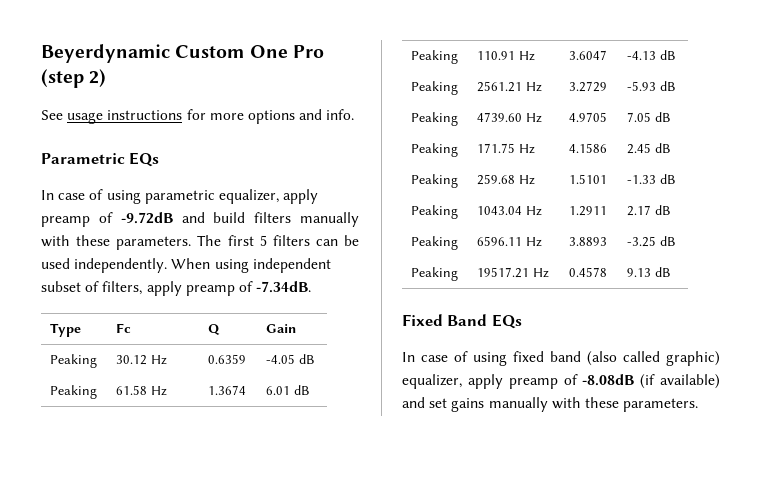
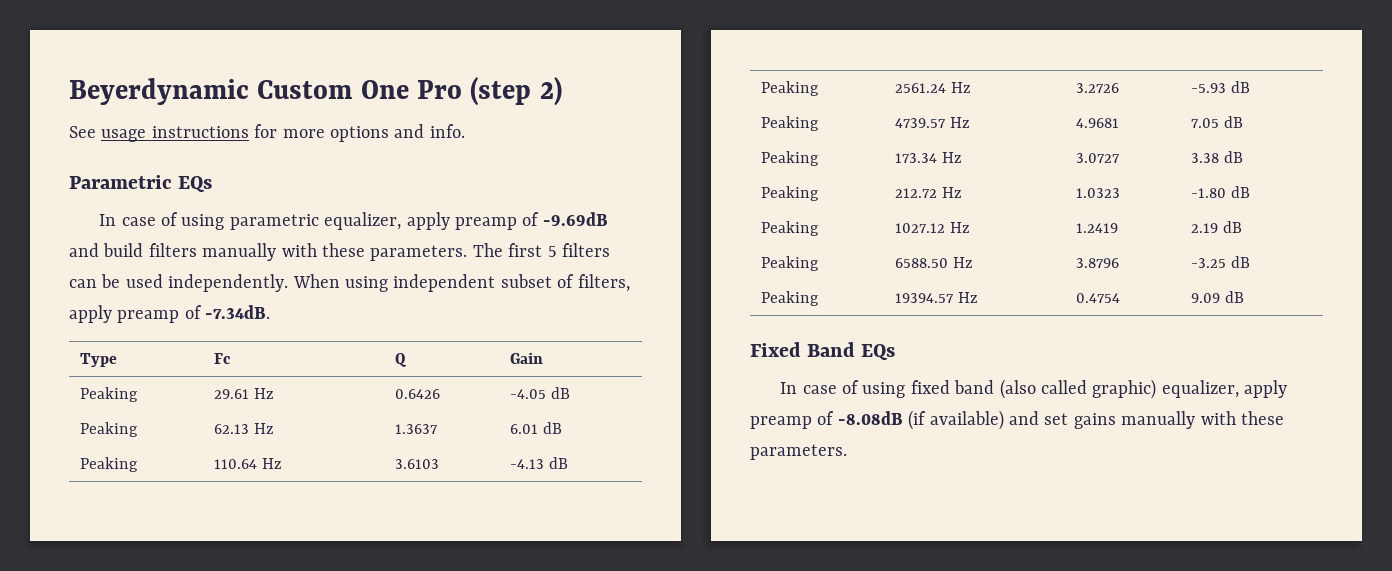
- In case of using parametric equalizer, apply preamp of -9.72dB and build filters manually with these parameters.
+ In case of using parametric equalizer, apply preamp of -9.69dB and build filters manually with these parameters.
- Peaking | 30.12 Hz | 0.6359 | -4.05 dB
+ Peaking | 29.61 Hz | 0.6426 | -4.05 dB
- Peaking | 61.58 Hz | 1.3674 | 6.01 dB
+ Peaking | 62.13 Hz | 1.3637 | 6.01 dB
- Peaking | 110.91 Hz | 3.6047 | -4.13 dB
+ Peaking | 110.64 Hz | 3.6103 | -4.13 dB
- Peaking | 2561.21 Hz | 3.2729 | -5.93 dB
+ Peaking | 2561.24 Hz | 3.2726 | -5.93 dB
- Peaking | 4739.60 Hz | 4.9705 | 7.05 dB
+ Peaking | 4739.57 Hz | 4.9681 | 7.05 dB
- Peaking | 171.75 Hz | 4.1586 | 2.45 dB
- Peaking | 259.68 Hz | 1.5101 | -1.33 dB
- Peaking | 1043.04 Hz | 1.2911 | 2.17 dB
- Peaking | 6596.11 Hz | 3.8893 | -3.25 dB
+ Peaking | 173.34 Hz | 3.0727 | 3.38 dB
+ Peaking | 212.72 Hz | 1.0323 | -1.80 dB
+ Peaking | 1027.12 Hz | 1.2419 | 2.19 dB
+ Peaking | 6588.50 Hz | 3.8796 | -3.25 dB
- Peaking | 19517.21 Hz | 0.4578 | 9.13 dB
+ Peaking | 19394.57 Hz | 0.4754 | 9.09 dB

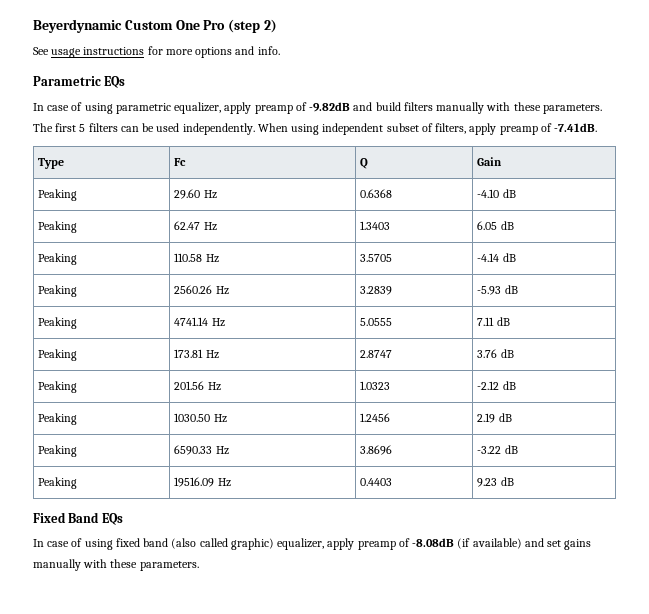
- In case of using parametric equalizer, apply preamp of -9.69dB and build filters manually with these parameters.
+ In case of using parametric equalizer, apply preamp of -9.82dB and build filters manually with these parameters.
- When using independent subset of filters, apply preamp of -7.34dB.
+ When using independent subset of filters, apply preamp of -7.41dB.
- Peaking | 29.61 Hz | 0.6426 | -4.05 dB
- Peaking | 62.13 Hz | 1.3637 | 6.01 dB
- Peaking | 110.64 Hz | 3.6103 | -4.13 dB
- Peaking | 2561.24 Hz | 3.2726 | -5.93 dB
+ Peaking | 29.60 Hz | 0.6368 | -4.10 dB
+ Peaking | 62.47 Hz | 1.3403 | 6.05 dB
+ Peaking | 110.58 Hz | 3.5705 | -4.14 dB
+ Peaking | 2560.26 Hz | 3.2839 | -5.93 dB
- Peaking | 4739.57 Hz | 4.9681 | 7.05 dB
- Peaking | 173.34 Hz | 3.0727 | 3.38 dB
- Peaking | 212.72 Hz | 1.0323 | -1.80 dB
- Peaking | 1027.12 Hz | 1.2419 | 2.19 dB
+ Peaking | 4741.14 Hz | 5.0555 | 7.11 dB
+ Peaking | 173.81 Hz | 2.8747 | 3.76 dB
+ Peaking | 201.56 Hz | 1.0323 | -2.12 dB
+ Peaking | 1030.50 Hz | 1.2456 | 2.19 dB
- Peaking | 6588.50 Hz | 3.8796 | -3.25 dB
- Peaking | 19394.57 Hz | 0.4754 | 9.09 dB
+ Peaking | 6590.33 Hz | 3.8696 | -3.22 dB
+ Peaking | 19516.09 Hz | 0.4403 | 9.23 dB

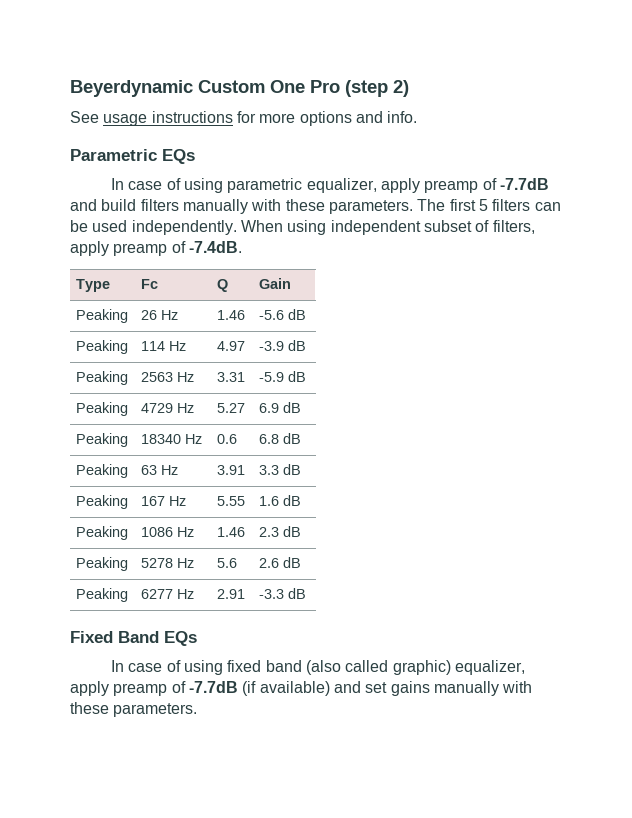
- In case of using parametric equalizer, apply preamp of -9.82dB and build filters manually with these parameters.
+ In case of using parametric equalizer, apply preamp of -7.7dB and build filters manually with these parameters.
- When using independent subset of filters, apply preamp of -7.41dB.
+ When using independent subset of filters, apply preamp of -7.4dB.
- Peaking | 29.60 Hz | 0.6368 | -4.10 dB
- Peaking | 62.47 Hz | 1.3403 | 6.05 dB
- Peaking | 110.58 Hz | 3.5705 | -4.14 dB
- Peaking | 2560.26 Hz | 3.2839 | -5.93 dB
- Peaking | 4741.14 Hz | 5.0555 | 7.11 dB
- Peaking | 173.81 Hz | 2.8747 | 3.76 dB
- Peaking | 201.56 Hz | 1.0323 | -2.12 dB
- Peaking | 1030.50 Hz | 1.2456 | 2.19 dB
- Peaking | 6590.33 Hz | 3.8696 | -3.22 dB
- Peaking | 19516.09 Hz | 0.4403 | 9.23 dB
+ Peaking | 26 Hz | 1.46 | -5.6 dB
+ Peaking | 114 Hz | 4.97 | -3.9 dB
+ Peaking | 2563 Hz | 3.31 | -5.9 dB
+ Peaking | 4729 Hz | 5.27 | 6.9 dB
+ Peaking | 18340 Hz | 0.6 | 6.8 dB
+ Peaking | 63 Hz | 3.91 | 3.3 dB
+ Peaking | 167 Hz | 5.55 | 1.6 dB
+ Peaking | 1086 Hz | 1.46 | 2.3 dB
+ Peaking | 5278 Hz | 5.6 | 2.6 dB
+ Peaking | 6277 Hz | 2.91 | -3.3 dB
- In case of using fixed band (also called graphic) equalizer, apply preamp of -8.08dB (if available) and set gains manually with these parameters.
+ In case of using fixed band (also called graphic) equalizer, apply preamp of -7.7dB (if available) and set gains manually with these parameters.

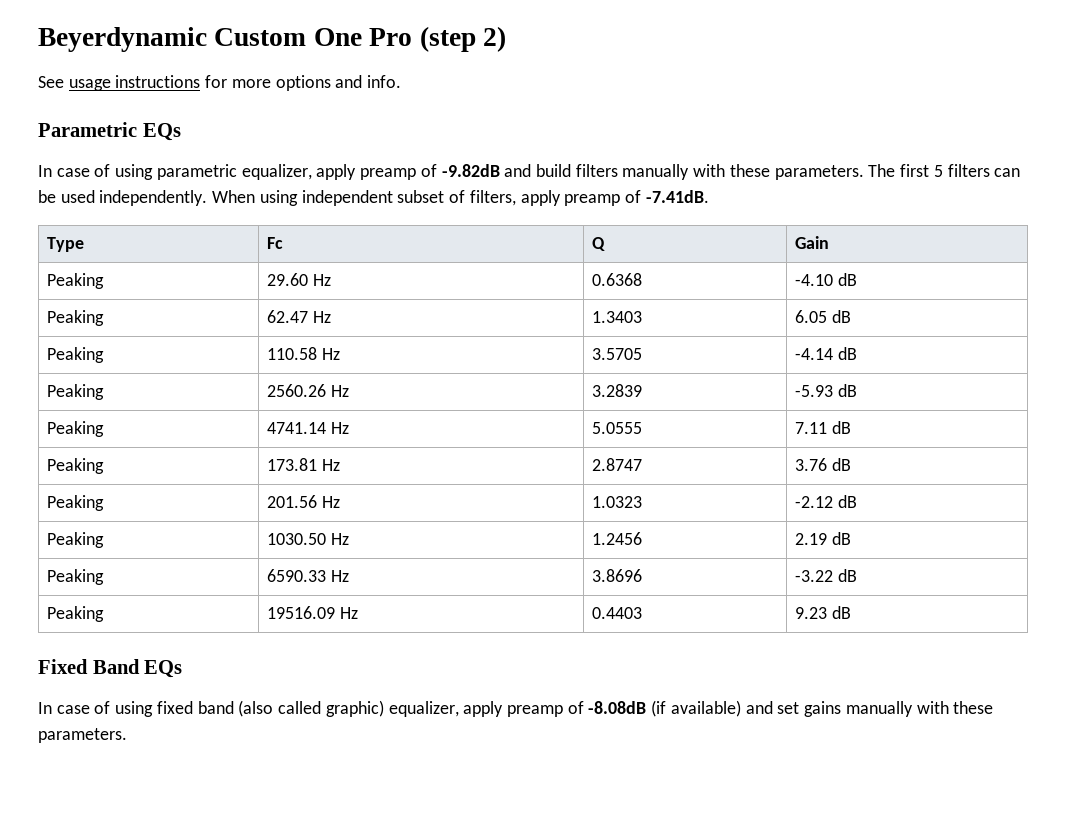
- In case of using parametric equalizer, apply preamp of -7.7dB and build filters manually with these parameters.
+ In case of using parametric equalizer, apply preamp of -9.82dB and build filters manually with these parameters.
- When using independent subset of filters, apply preamp of -7.4dB.
+ When using independent subset of filters, apply preamp of -7.41dB.
- Peaking | 26 Hz | 1.46 | -5.6 dB
- Peaking | 114 Hz | 4.97 | -3.9 dB
- Peaking | 2563 Hz | 3.31 | -5.9 dB
- Peaking | 4729 Hz | 5.27 | 6.9 dB
- Peaking | 18340 Hz | 0.6 | 6.8 dB
- Peaking | 63 Hz | 3.91 | 3.3 dB
- Peaking | 167 Hz | 5.55 | 1.6 dB
- Peaking | 1086 Hz | 1.46 | 2.3 dB
- Peaking | 5278 Hz | 5.6 | 2.6 dB
- Peaking | 6277 Hz | 2.91 | -3.3 dB
+ Peaking | 29.60 Hz | 0.6368 | -4.10 dB
+ Peaking | 62.47 Hz | 1.3403 | 6.05 dB
+ Peaking | 110.58 Hz | 3.5705 | -4.14 dB
+ Peaking | 2560.26 Hz | 3.2839 | -5.93 dB
+ Peaking | 4741.14 Hz | 5.0555 | 7.11 dB
+ Peaking | 173.81 Hz | 2.8747 | 3.76 dB
+ Peaking | 201.56 Hz | 1.0323 | -2.12 dB
+ Peaking | 1030.50 Hz | 1.2456 | 2.19 dB
+ Peaking | 6590.33 Hz | 3.8696 | -3.22 dB
+ Peaking | 19516.09 Hz | 0.4403 | 9.23 dB
- In case of using fixed band (also called graphic) equalizer, apply preamp of -7.7dB (if available) and set gains manually with these parameters.
+ In case of using fixed band (also called graphic) equalizer, apply preamp of -8.08dB (if available) and set gains manually with these parameters.

